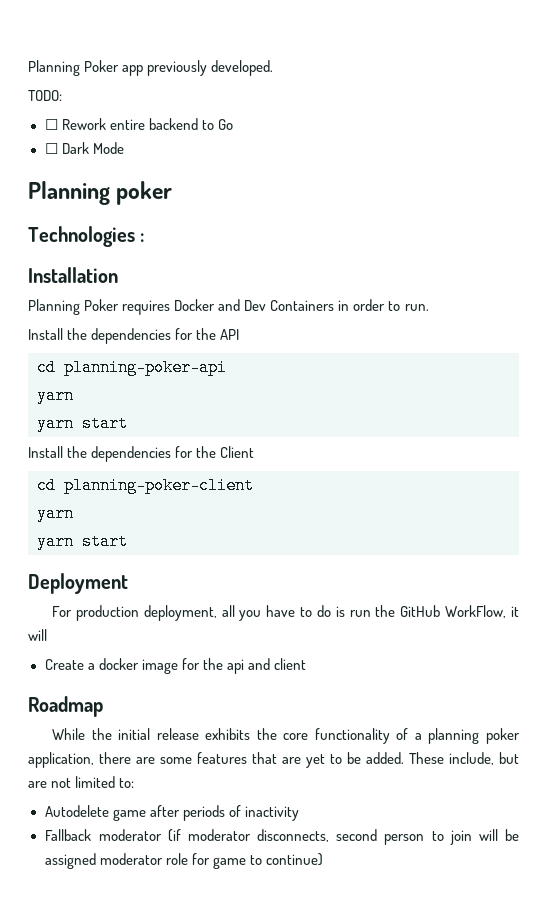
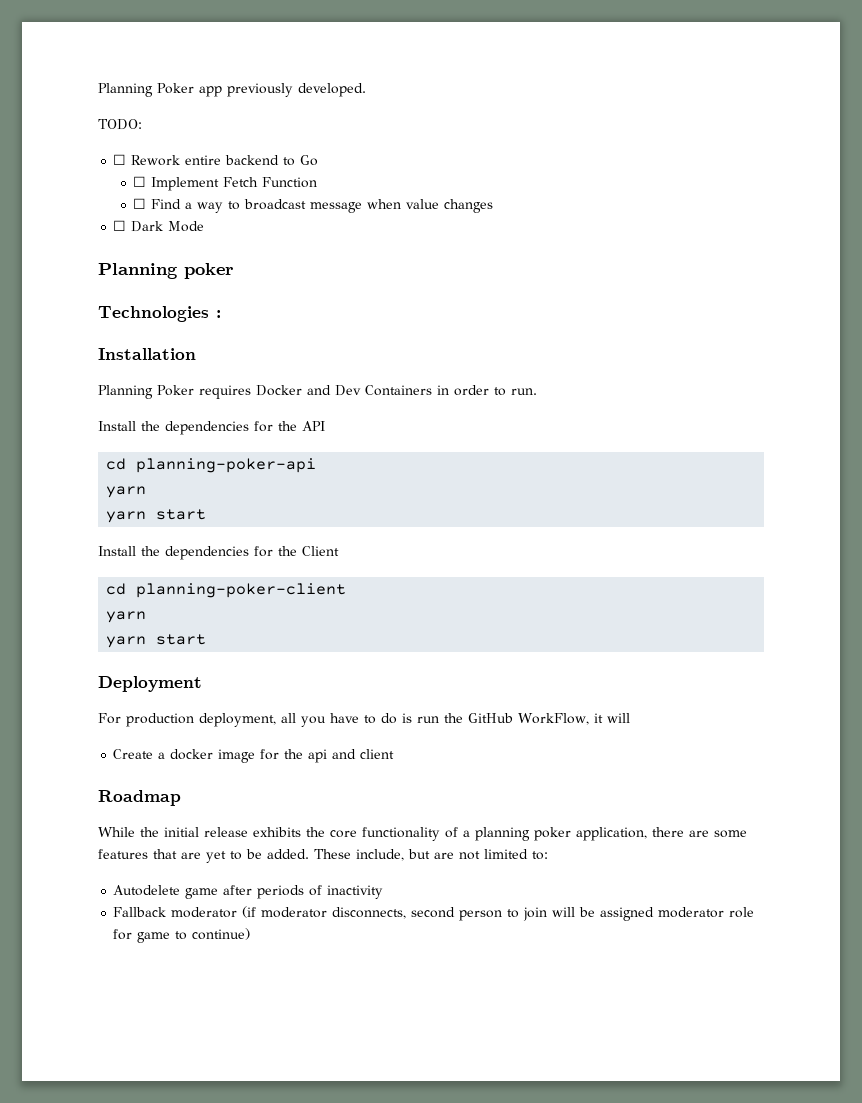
+ ☐ Implement Fetch Function
+ ☐ Find a way to broadcast message when value changes

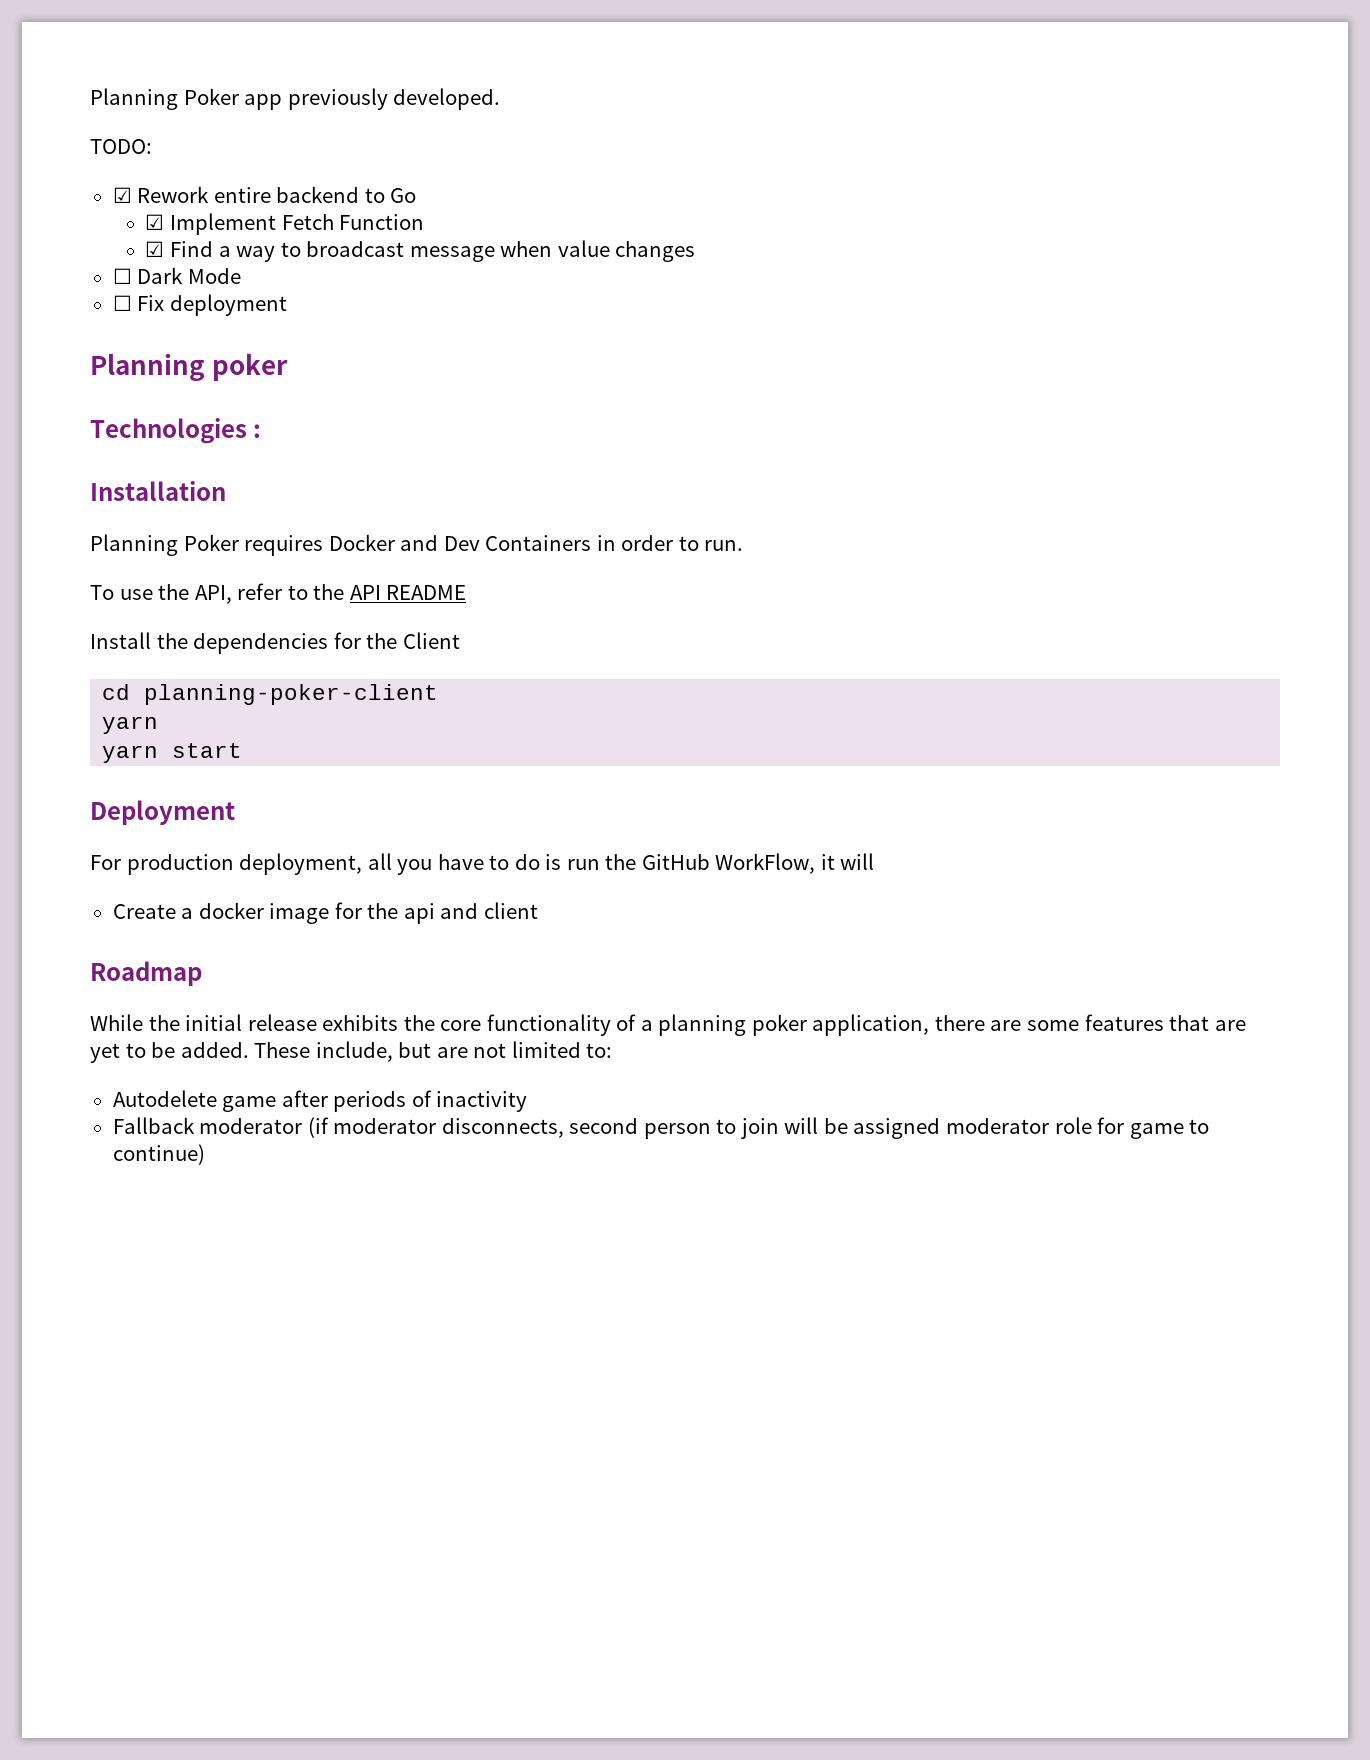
- ☐ Rework entire backend to Go
+ ☑ Rework entire backend to Go
- ☐ Implement Fetch Function
+ ☑ Implement Fetch Function
- ☐ Find a way to broadcast message when value changes
+ ☑ Find a way to broadcast message when value changes
+ ☐ Fix deployment
- Install the dependencies for the API
- cd planning-poker-api
- yarn
- yarn start
+ To use the API, refer to the API README

